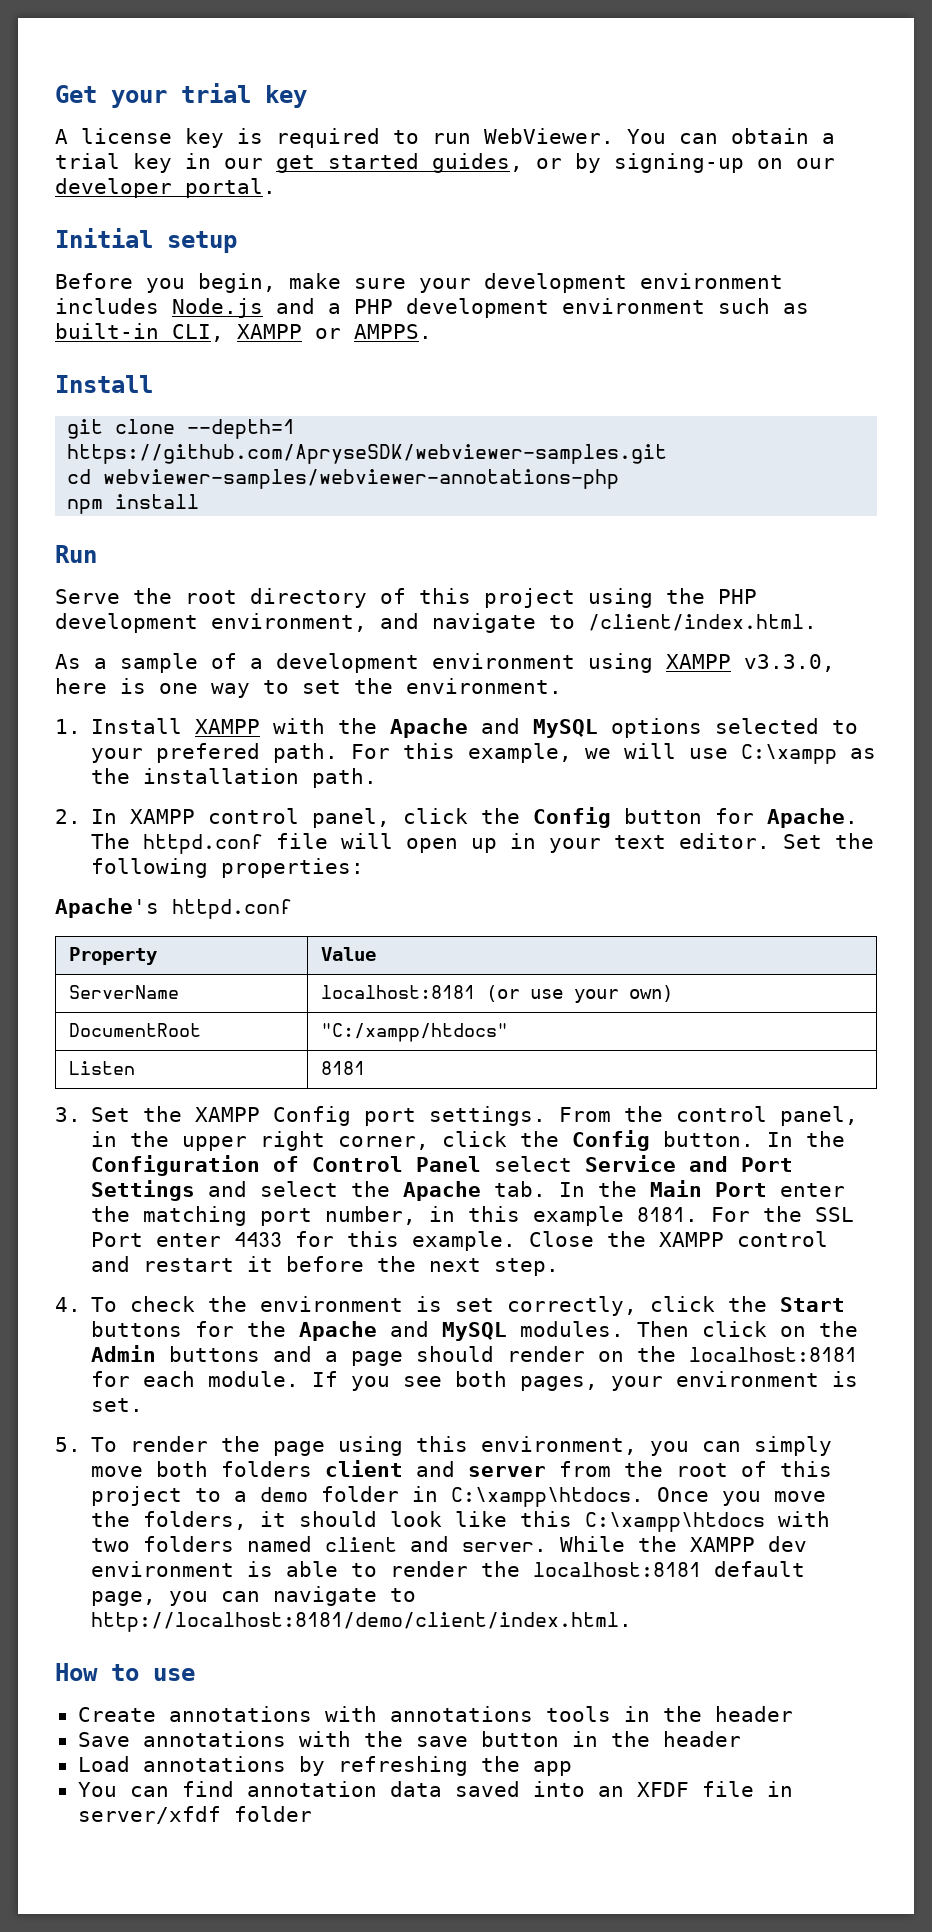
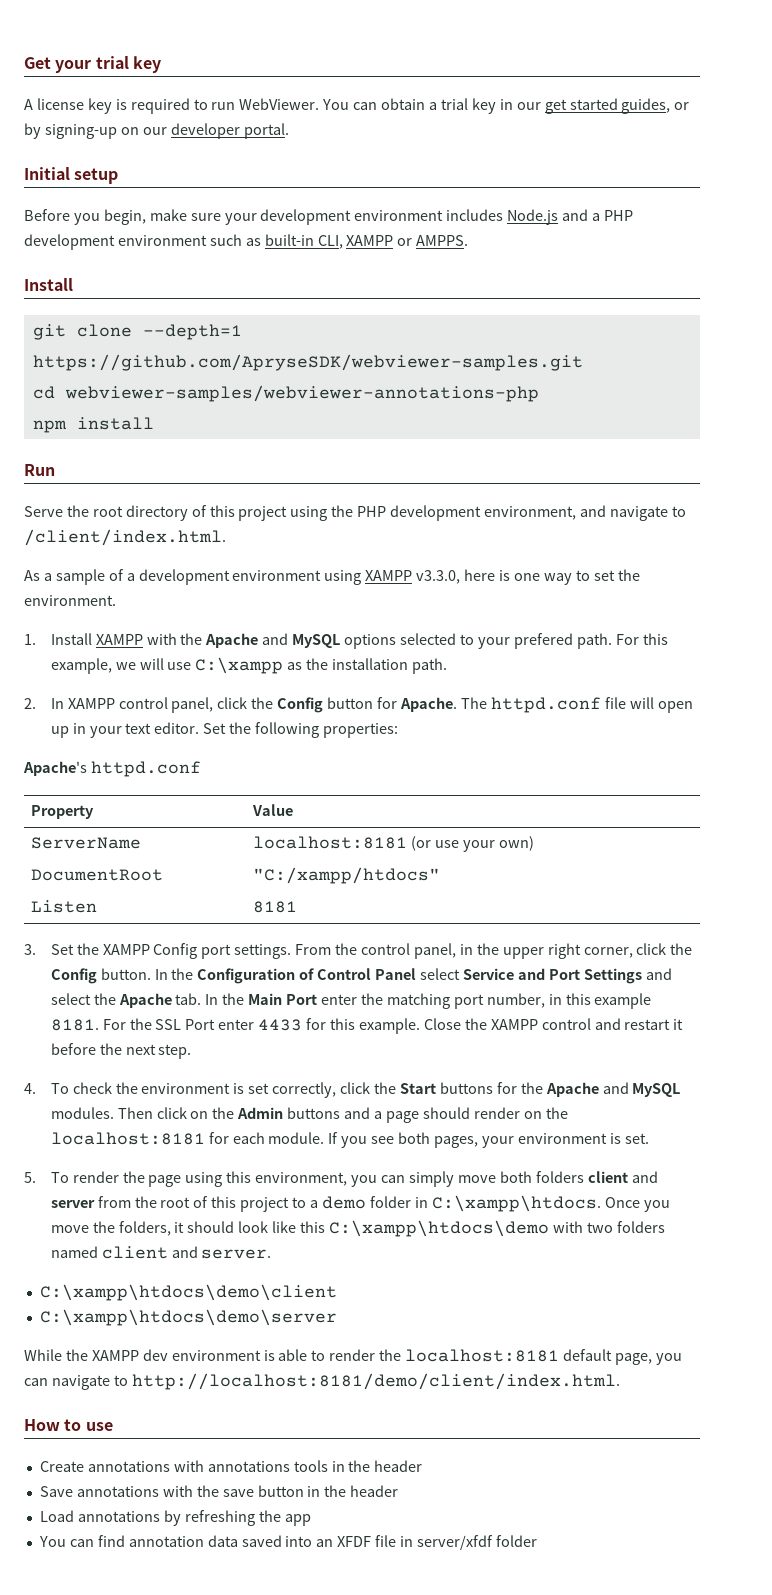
- Once you move the folders, it should look like this C:\xampp\htdocs with two folders named client and server. While the XAMPP dev environment is able to render the localhost:8181 default page, you can navigate to http://localhost:8181/demo/client/index.html.
+ Once you move the folders, it should look like this C:\xampp\htdocs\demo with two folders named client and server.
+ C:\xampp\htdocs\demo\client
+ C:\xampp\htdocs\demo\server
+ While the XAMPP dev environment is able to render the localhost:8181 default page, you can navigate to http://localhost:8181/demo/client/index.html.

